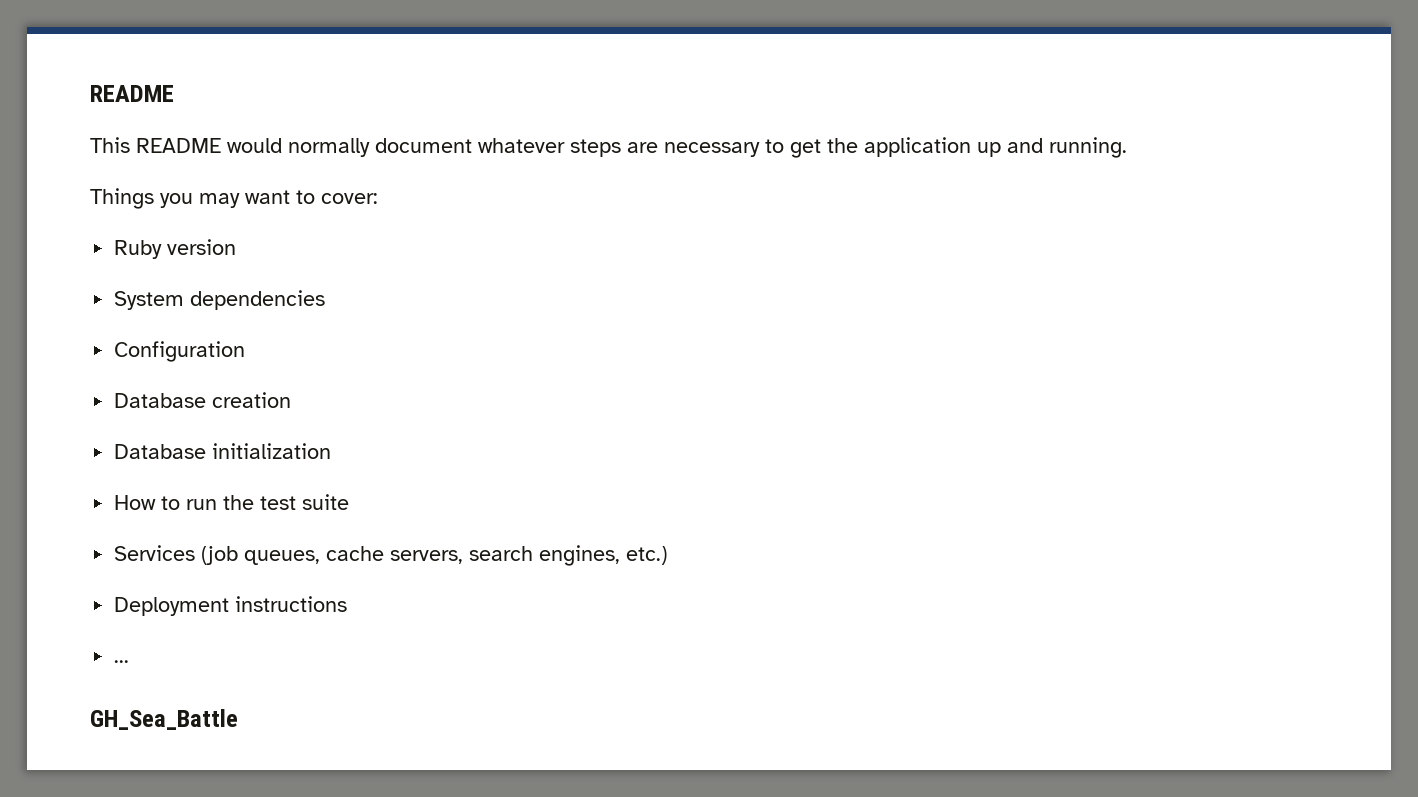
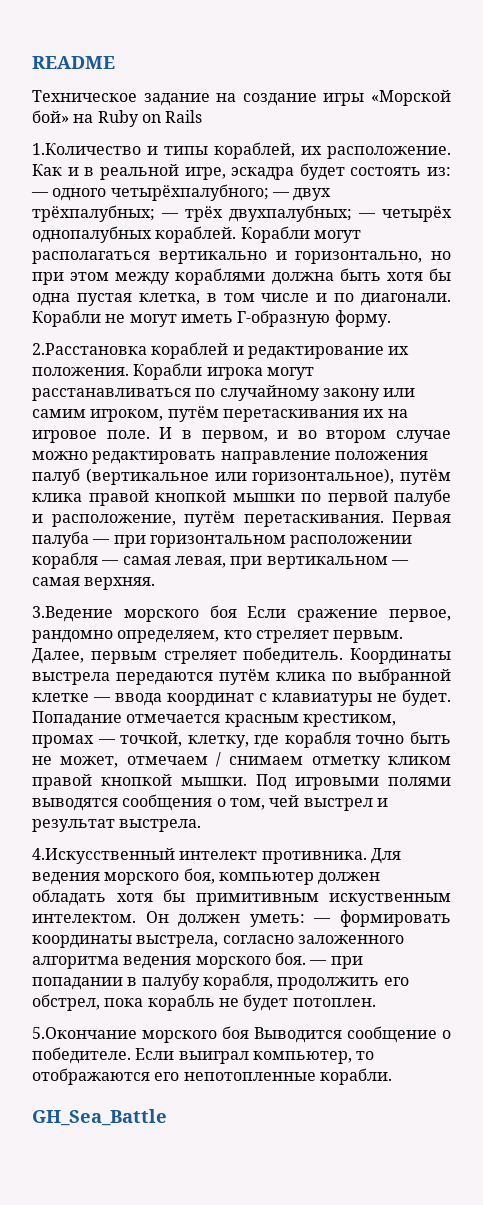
- This README would normally document whatever steps are necessary to get the application up and running.
- Things you may want to cover:
- Ruby version
- System dependencies
- Configuration
- Database creation
- Database initialization
- How to run the test suite
- Services (job queues, cache servers, search engines, etc.)
- Deployment instructions
- ...
+ Техническое задание на создание игры «Морской бой» на Ruby on Rails
+ 1.Количество и типы кораблей, их расположение. Как и в реальной игре, эскадра будет состоять из: — одного четырёхпалубного; — двух трёхпалубных; — трёх двухпалубных; — четырёх однопалубных кораблей. Корабли могут располагаться вертикально и горизонтально, но при этом между кораблями должна быть хотя бы одна пустая клетка, в том числе и по диагонали. Корабли не могут иметь Г-образную форму.
+ 2.Расстановка кораблей и редактирование их положения. Корабли игрока могут расстанавливаться по случайному закону или самим игроком, путём перетаскивания их на игровое поле. И в первом, и во втором случае можно редактировать направление положения палуб (вертикальное или горизонтальное), путём клика правой кнопкой мышки по первой палубе и расположение, путём перетаскивания. Первая палуба — при горизонтальном расположении корабля — самая левая, при вертикальном — самая верхняя.
+ 3.Ведение морского боя Если сражение первое, рандомно определяем, кто стреляет первым. Далее, первым стреляет победитель. Координаты выстрела передаются путём клика по выбранной клетке — ввода координат с клавиатуры не будет. Попадание отмечается красным крестиком, промах — точкой, клетку, где корабля точно быть не может, отмечаем / снимаем отметку кликом правой кнопкой мышки. Под игровыми полями выводятся сообщения о том, чей выстрел и результат выстрела.
+ 4.Искусственный интелект противника. Для ведения морского боя, компьютер должен обладать хотя бы примитивным искуственным интелектом. Он должен уметь: — формировать координаты выстрела, согласно заложенного алгоритма ведения морского боя. — при попадании в палубу корабля, продолжить его обстрел, пока корабль не будет потоплен.
+ 5.Окончание морского боя Выводится сообщение о победителе. Если выиграл компьютер, то отображаются его непотопленные корабли.

